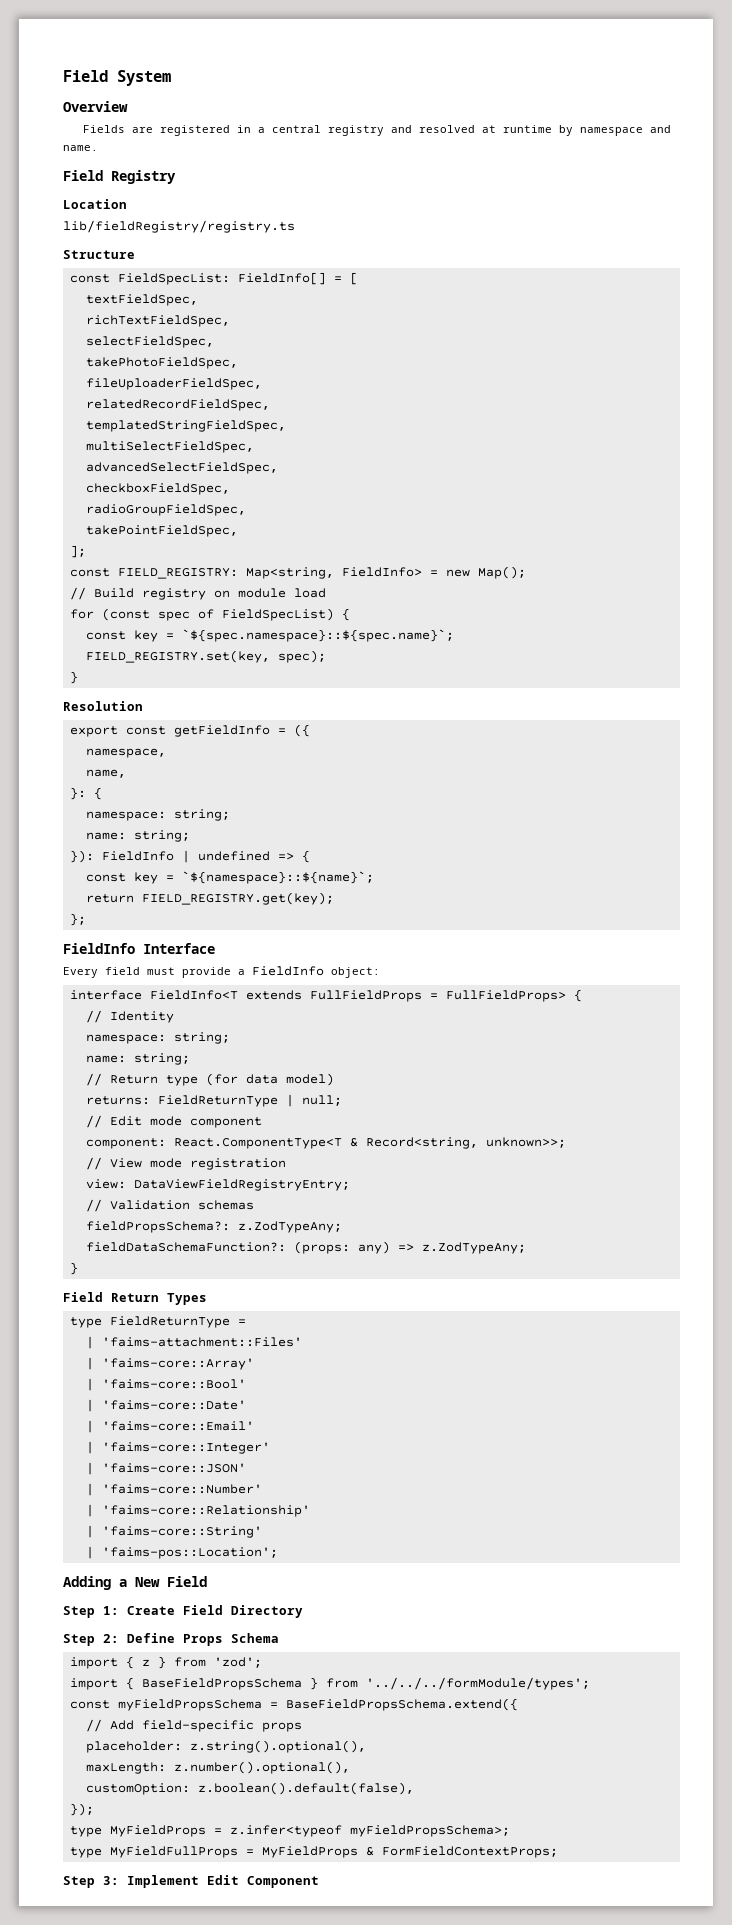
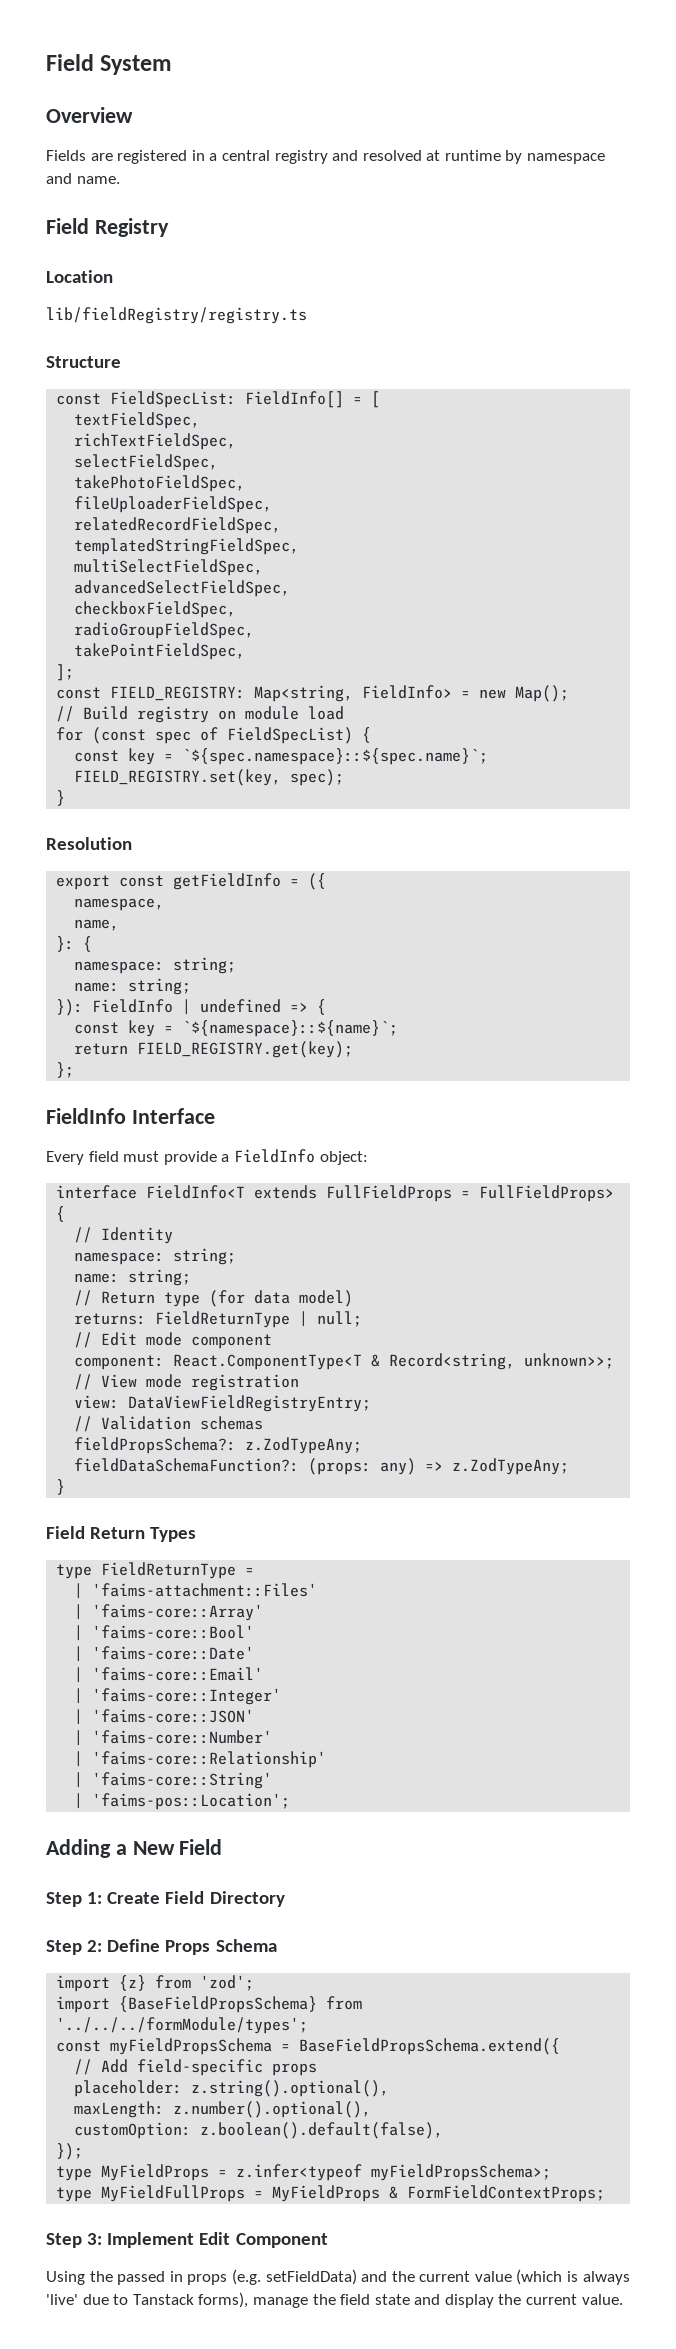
- import { z } from 'zod';
+ import {z} from 'zod';
- import { BaseFieldPropsSchema } from '../../../formModule/types';
+ import {BaseFieldPropsSchema} from '../../../formModule/types';
+ Using the passed in props (e.g. setFieldData) and the current value (which is always 'live' due to Tanstack forms), manage the field state and display the current value.

